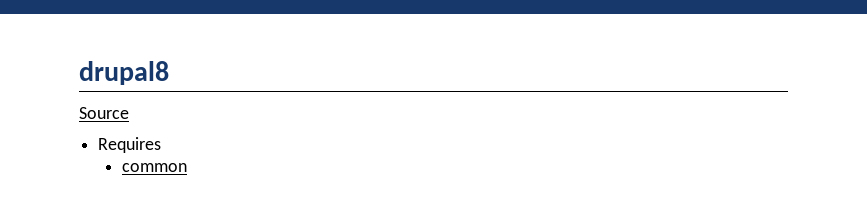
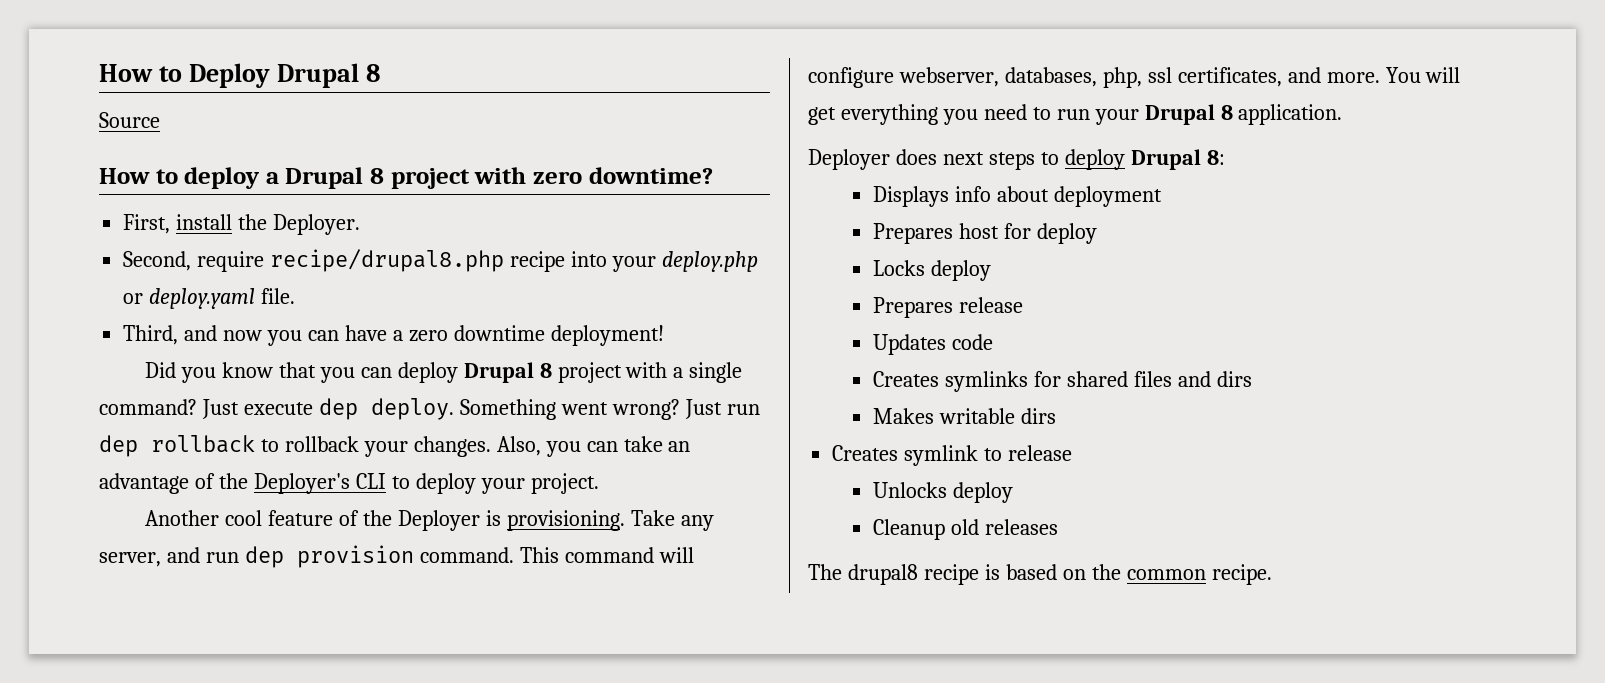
- drupal8
+ How to Deploy Drupal 8
  Source
- Requires
- common
+ How to deploy a Drupal 8 project with zero downtime?
+ First, install the Deployer.
+ Second, require recipe/drupal8.php recipe into your deploy.php or deploy.yaml file.
+ Third, and now you can have a zero downtime deployment!
+ Did you know that you can deploy Drupal 8 project with a single command? Just execute dep deploy. Something went wrong? Just run dep rollback to rollback your changes. Also, you can take an advantage of the Deployer's CLI to deploy your project.
+ Another cool feature of the Deployer is provisioning. Take any server, and run dep provision command. This command will configure webserver, databases, php, ssl certificates, and more. You will get everything you need to run your Drupal 8 application.
+ Deployer does next steps to deploy Drupal 8:
+ Displays info about deployment
+ Prepares host for deploy
+ Locks deploy
+ Prepares release
+ Updates code
+ Creates symlinks for shared files and dirs
+ Makes writable dirs
+ Creates symlink to release
+ Unlocks deploy
+ Cleanup old releases
+ The drupal8 recipe is based on the common recipe.

